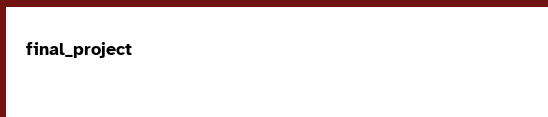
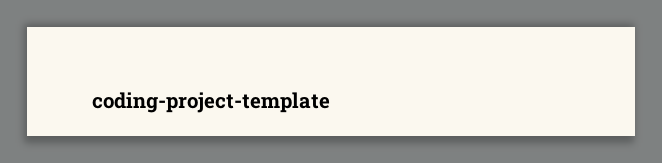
- final_project
+ coding-project-template

